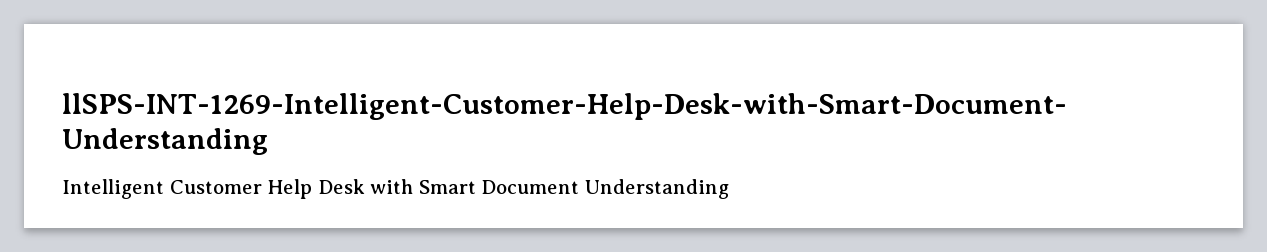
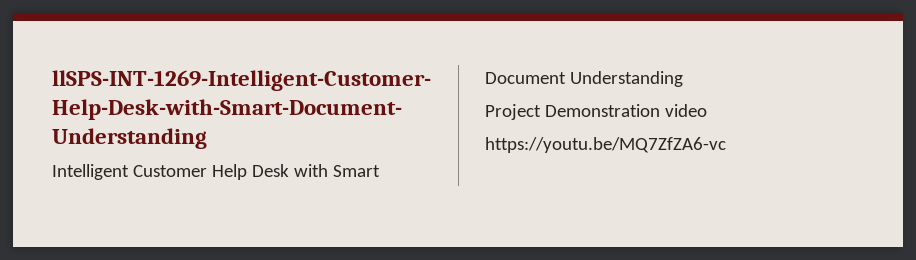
+ Project Demonstration video
+ https://youtu.be/MQ7ZfZA6-vc

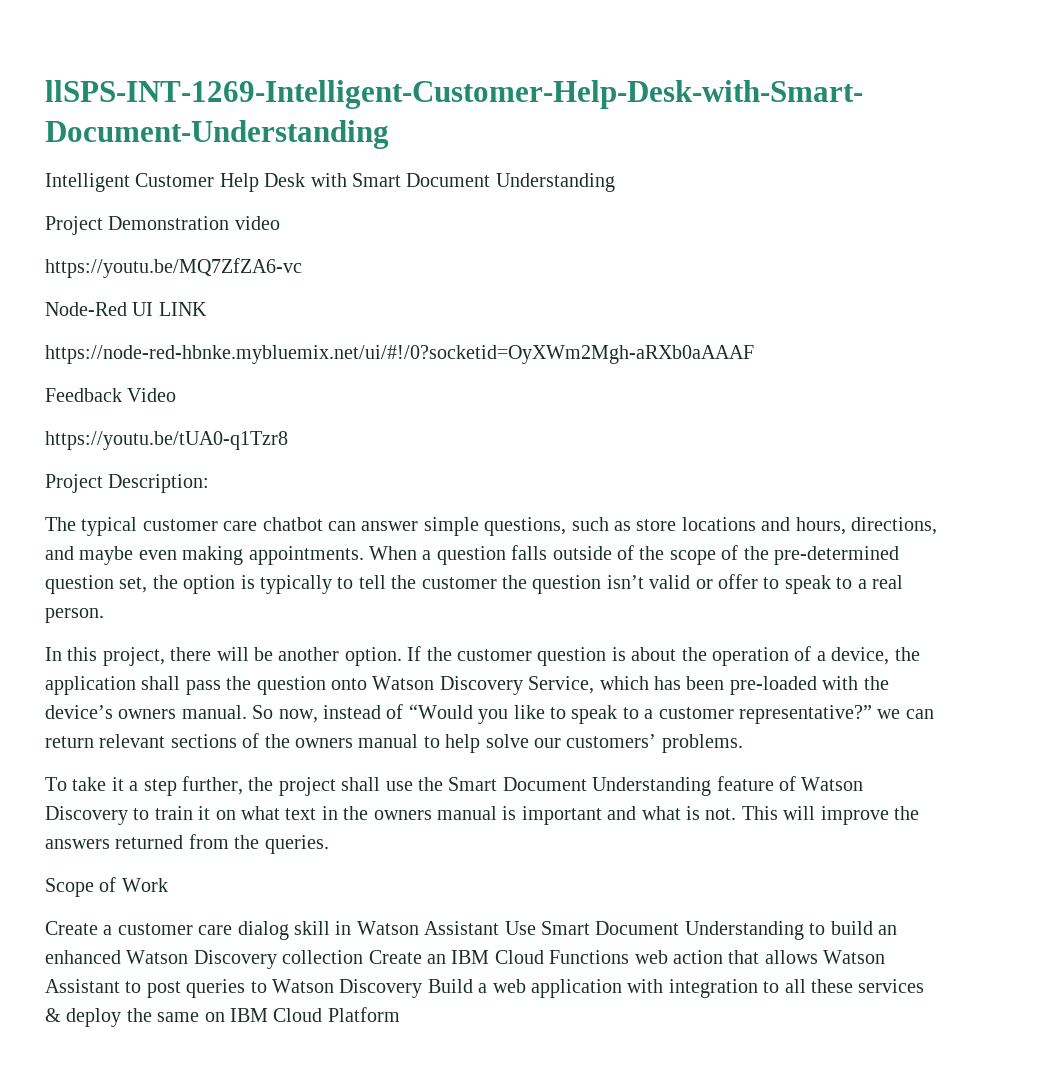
+ Node-Red UI LINK
+ https://node-red-hbnke.mybluemix.net/ui/#!/0?socketid=OyXWm2Mgh-aRXb0aAAAF
+ Feedback Video
+ https://youtu.be/tUA0-q1Tzr8
+ Project Description:
+ The typical customer care chatbot can answer simple questions, such as store locations and hours, directions, and maybe even making appointments. When a question falls outside of the scope of the pre-determined question set, the option is typically to tell the customer the question isn’t valid or offer to speak to a real person.
+ In this project, there will be another option. If the customer question is about the operation of a device, the application shall pass the question onto Watson Discovery Service, which has been pre-loaded with the device’s owners manual. So now, instead of “Would you like to speak to a customer representative?” we can return relevant sections of the owners manual to help solve our customers’ problems.
+ To take it a step further, the project shall use the Smart Document Understanding feature of Watson Discovery to train it on what text in the owners manual is important and what is not. This will improve the answers returned from the queries.
+ Scope of Work
+ Create a customer care dialog skill in Watson Assistant Use Smart Document Understanding to build an enhanced Watson Discovery collection Create an IBM Cloud Functions web action that allows Watson Assistant to post queries to Watson Discovery Build a web application with integration to all these services & deploy the same on IBM Cloud Platform

